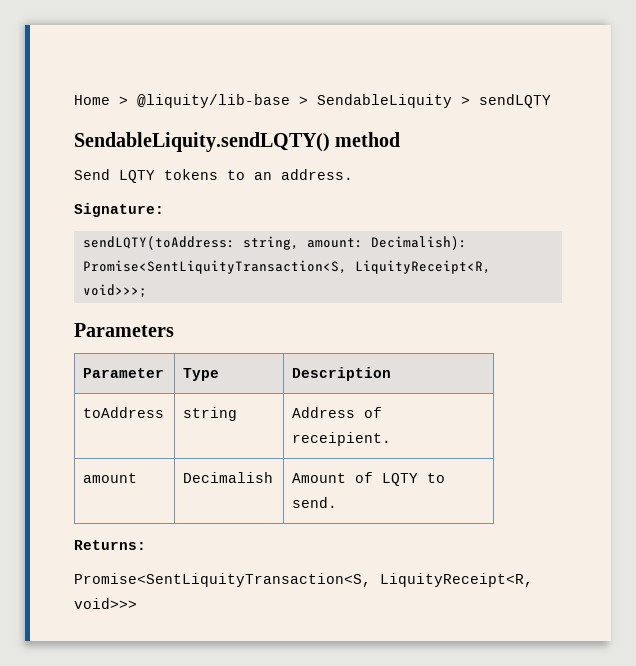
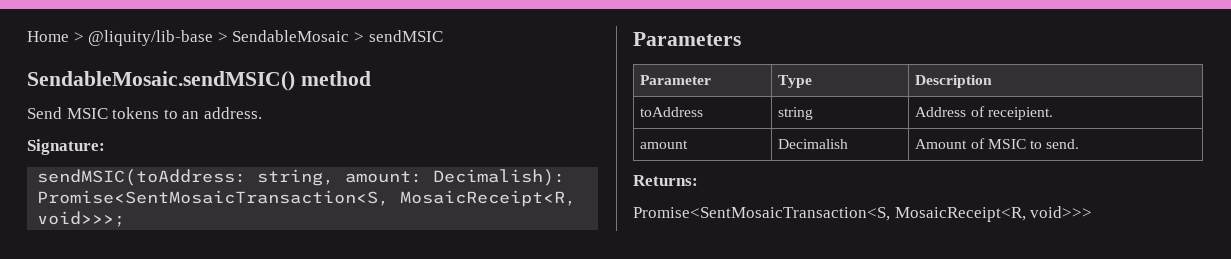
- Home > @liquity/lib-base > SendableLiquity > sendLQTY
- SendableLiquity.sendLQTY() method
+ Home > @liquity/lib-base > SendableMosaic > sendMSIC
+ SendableMosaic.sendMSIC() method
- Send LQTY tokens to an address.
+ Send MSIC tokens to an address.
- sendLQTY(toAddress: string, amount: Decimalish): Promise<SentLiquityTransaction<S, LiquityReceipt<R, void>>>;
+ sendMSIC(toAddress: string, amount: Decimalish): Promise<SentMosaicTransaction<S, MosaicReceipt<R, void>>>;
- amount | Decimalish | Amount of LQTY to send.
+ amount | Decimalish | Amount of MSIC to send.
- Promise<SentLiquityTransaction<S, LiquityReceipt<R, void>>>
+ Promise<SentMosaicTransaction<S, MosaicReceipt<R, void>>>

